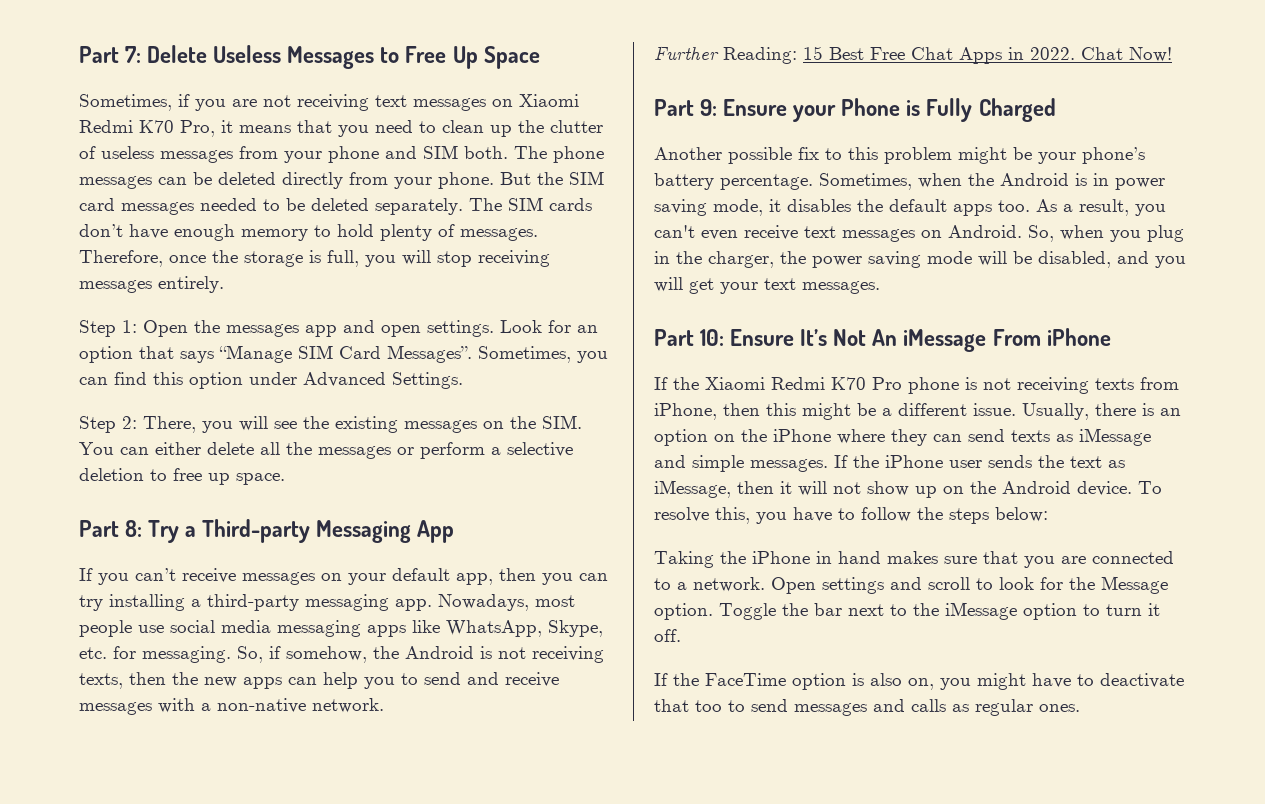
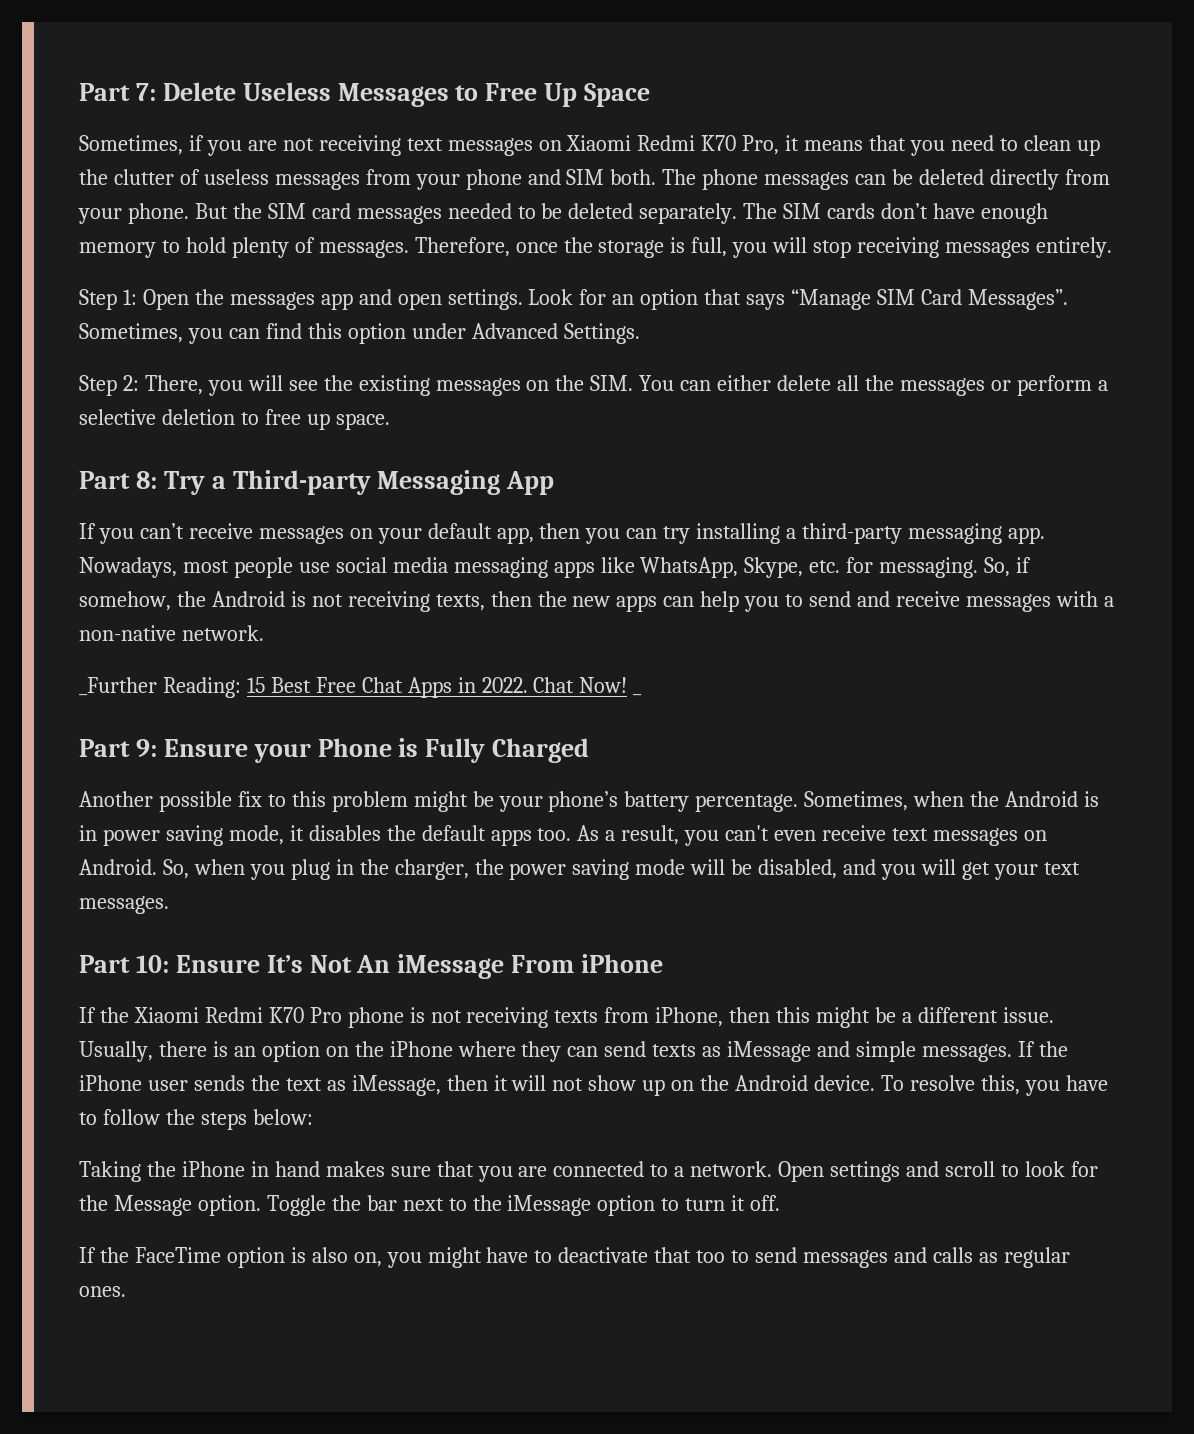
- Further Reading: 15 Best Free Chat Apps in 2022.
+ _Further Reading: 15 Best Free Chat Apps in 2022.
+ _

